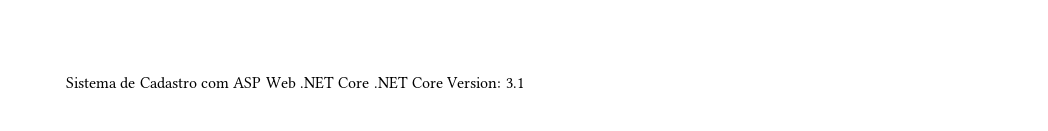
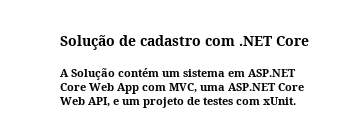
- Sistema de Cadastro com ASP Web .NET Core .NET Core Version: 3.1
+ Solução de cadastro com .NET Core
+ A Solução contém um sistema em ASP.NET Core Web App com MVC, uma ASP.NET Core Web API, e um projeto de testes com xUnit.

